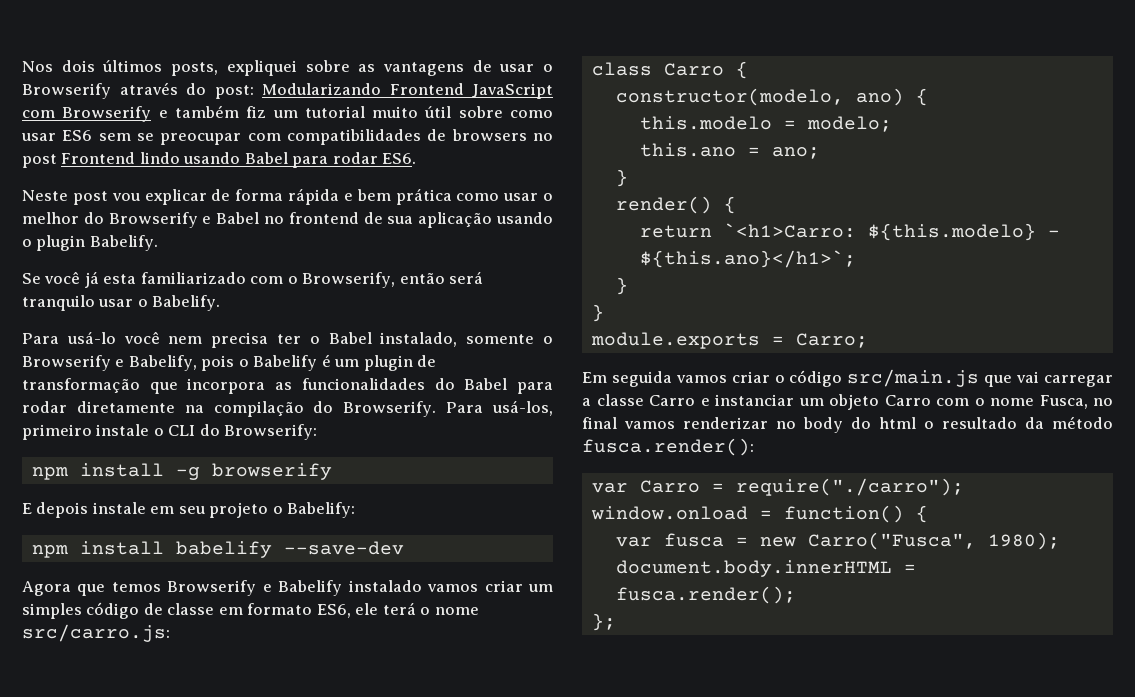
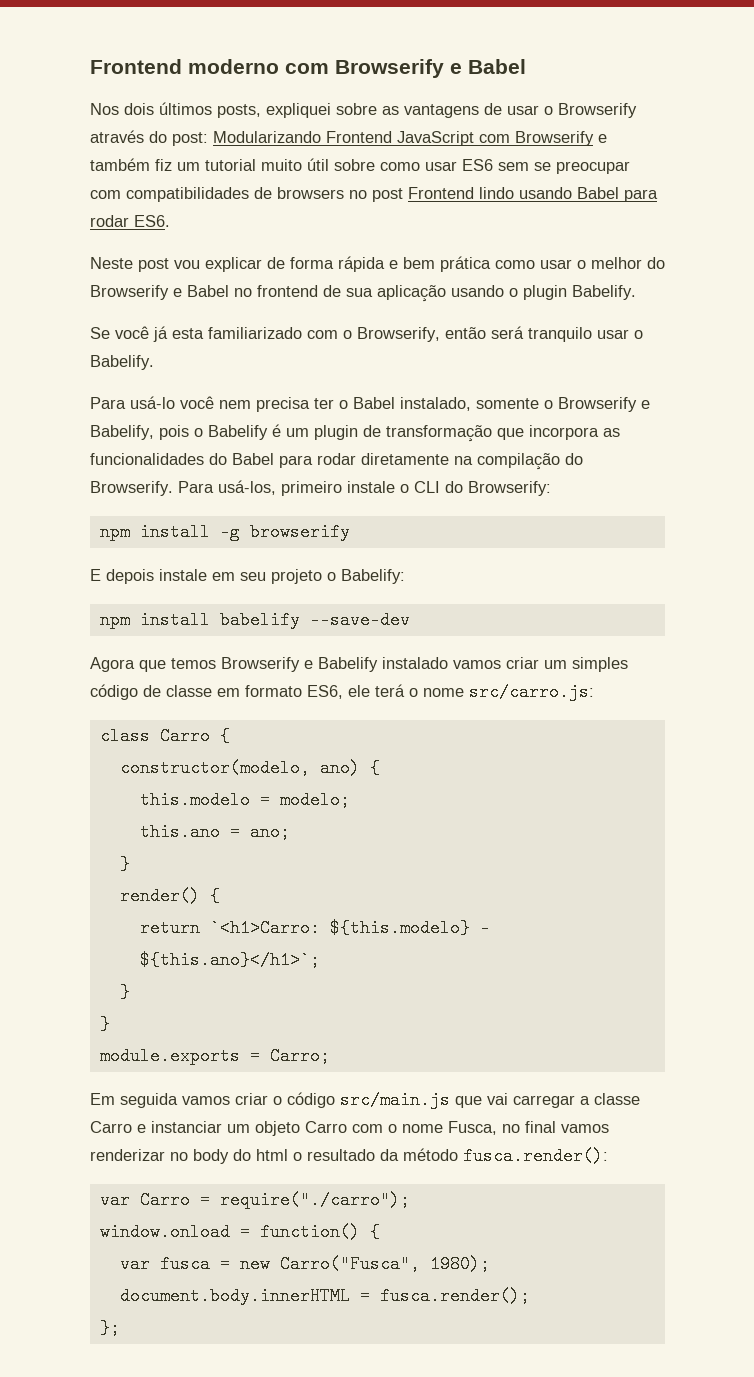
+ Frontend moderno com Browserify e Babel

